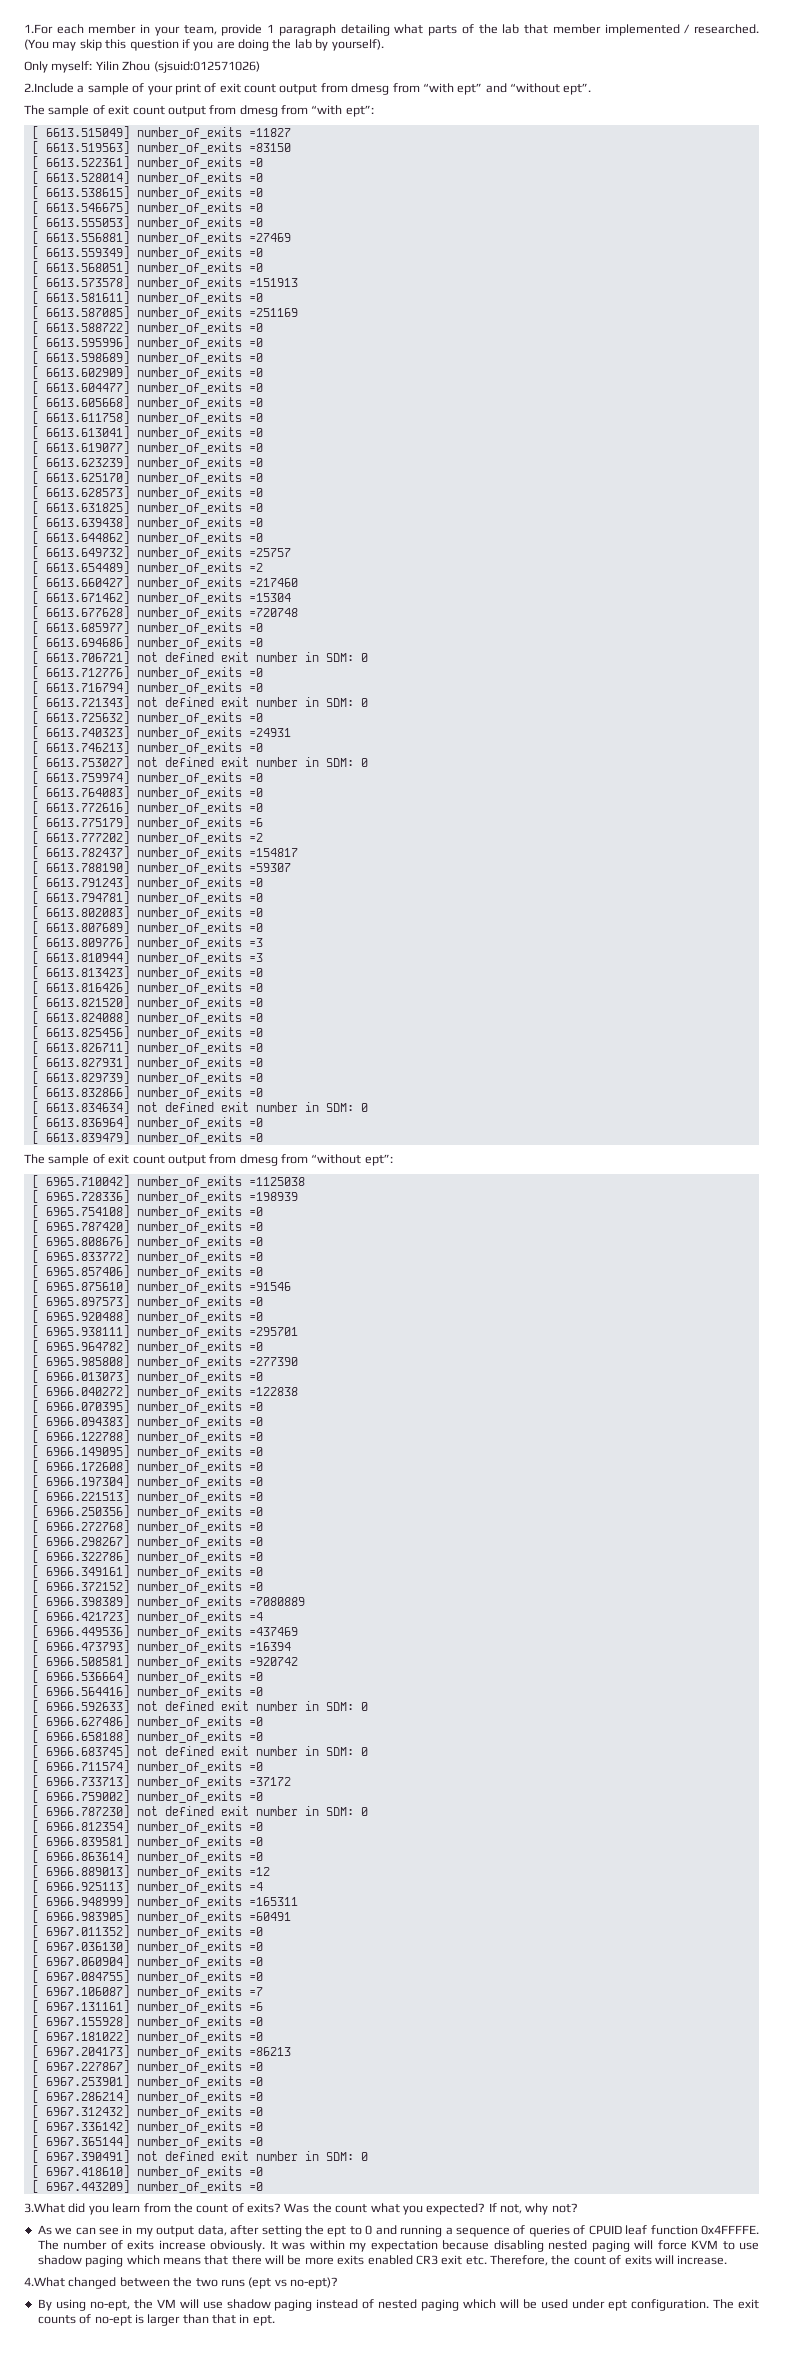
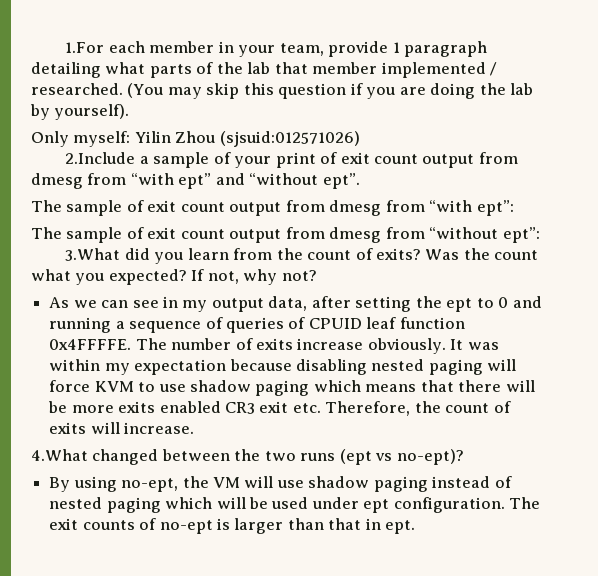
- [ 6613.515049] number_of_exits =11827
- [ 6613.519563] number_of_exits =83150
- [ 6613.522361] number_of_exits =0
- [ 6613.528014] number_of_exits =0
- [ 6613.538615] number_of_exits =0
- [ 6613.546675] number_of_exits =0
- [ 6613.555053] number_of_exits =0
- [ 6613.556881] number_of_exits =27469
- [ 6613.559349] number_of_exits =0
- [ 6613.568051] number_of_exits =0
- [ 6613.573578] number_of_exits =151913
- [ 6613.581611] number_of_exits =0
- [ 6613.587085] number_of_exits =251169
- [ 6613.588722] number_of_exits =0
- [ 6613.595996] number_of_exits =0
- [ 6613.598689] number_of_exits =0
- [ 6613.602909] number_of_exits =0
- [ 6613.604477] number_of_exits =0
- [ 6613.605668] number_of_exits =0
- [ 6613.611758] number_of_exits =0
- [ 6613.613041] number_of_exits =0
- [ 6613.619077] number_of_exits =0
- [ 6613.623239] number_of_exits =0
- [ 6613.625170] number_of_exits =0
- [ 6613.628573] number_of_exits =0
- [ 6613.631825] number_of_exits =0
- [ 6613.639438] number_of_exits =0
- [ 6613.644862] number_of_exits =0
- [ 6613.649732] number_of_exits =25757
- [ 6613.654489] number_of_exits =2
- [ 6613.660427] number_of_exits =217460
- [ 6613.671462] number_of_exits =15304
- [ 6613.677628] number_of_exits =720748
- [ 6613.685977] number_of_exits =0
- [ 6613.694686] number_of_exits =0
- [ 6613.706721] not defined exit number in SDM: 0
- [ 6613.712776] number_of_exits =0
- [ 6613.716794] number_of_exits =0
- [ 6613.721343] not defined exit number in SDM: 0
- [ 6613.725632] number_of_exits =0
- [ 6613.740323] number_of_exits =24931
- [ 6613.746213] number_of_exits =0
- [ 6613.753027] not defined exit number in SDM: 0
- [ 6613.759974] number_of_exits =0
- [ 6613.764083] number_of_exits =0
- [ 6613.772616] number_of_exits =0
- [ 6613.775179] number_of_exits =6
- [ 6613.777202] number_of_exits =2
- [ 6613.782437] number_of_exits =154817
- [ 6613.788190] number_of_exits =59307
- [ 6613.791243] number_of_exits =0
- [ 6613.794781] number_of_exits =0
- [ 6613.802083] number_of_exits =0
- [ 6613.807689] number_of_exits =0
- [ 6613.809776] number_of_exits =3
- [ 6613.810944] number_of_exits =3
- [ 6613.813423] number_of_exits =0
- [ 6613.816426] number_of_exits =0
- [ 6613.821520] number_of_exits =0
- [ 6613.824088] number_of_exits =0
- [ 6613.825456] number_of_exits =0
- [ 6613.826711] number_of_exits =0
- [ 6613.827931] number_of_exits =0
- [ 6613.829739] number_of_exits =0
- [ 6613.832866] number_of_exits =0
- [ 6613.834634] not defined exit number in SDM: 0
- [ 6613.836964] number_of_exits =0
- [ 6613.839479] number_of_exits =0
- [ 6965.710042] number_of_exits =1125038
- [ 6965.728336] number_of_exits =198939
- [ 6965.754108] number_of_exits =0
- [ 6965.787420] number_of_exits =0
- [ 6965.808676] number_of_exits =0
- [ 6965.833772] number_of_exits =0
- [ 6965.857406] number_of_exits =0
- [ 6965.875610] number_of_exits =91546
- [ 6965.897573] number_of_exits =0
- [ 6965.920488] number_of_exits =0
- [ 6965.938111] number_of_exits =295701
- [ 6965.964782] number_of_exits =0
- [ 6965.985808] number_of_exits =277390
- [ 6966.013073] number_of_exits =0
- [ 6966.040272] number_of_exits =122838
- [ 6966.070395] number_of_exits =0
- [ 6966.094383] number_of_exits =0
- [ 6966.122788] number_of_exits =0
- [ 6966.149095] number_of_exits =0
- [ 6966.172608] number_of_exits =0
- [ 6966.197304] number_of_exits =0
- [ 6966.221513] number_of_exits =0
- [ 6966.250356] number_of_exits =0
- [ 6966.272768] number_of_exits =0
- [ 6966.298267] number_of_exits =0
- [ 6966.322786] number_of_exits =0
- [ 6966.349161] number_of_exits =0
- [ 6966.372152] number_of_exits =0
- [ 6966.398389] number_of_exits =7080889
- [ 6966.421723] number_of_exits =4
- [ 6966.449536] number_of_exits =437469
- [ 6966.473793] number_of_exits =16394
- [ 6966.508581] number_of_exits =920742
- [ 6966.536664] number_of_exits =0
- [ 6966.564416] number_of_exits =0
- [ 6966.592633] not defined exit number in SDM: 0
- [ 6966.627486] number_of_exits =0
- [ 6966.658188] number_of_exits =0
- [ 6966.683745] not defined exit number in SDM: 0
- [ 6966.711574] number_of_exits =0
- [ 6966.733713] number_of_exits =37172
- [ 6966.759002] number_of_exits =0
- [ 6966.787230] not defined exit number in SDM: 0
- [ 6966.812354] number_of_exits =0
- [ 6966.839581] number_of_exits =0
- [ 6966.863614] number_of_exits =0
- [ 6966.889013] number_of_exits =12
- [ 6966.925113] number_of_exits =4
- [ 6966.948999] number_of_exits =165311
- [ 6966.983905] number_of_exits =60491
- [ 6967.011352] number_of_exits =0
- [ 6967.036130] number_of_exits =0
- [ 6967.060904] number_of_exits =0
- [ 6967.084755] number_of_exits =0
- [ 6967.106087] number_of_exits =7
- [ 6967.131161] number_of_exits =6
- [ 6967.155928] number_of_exits =0
- [ 6967.181022] number_of_exits =0
- [ 6967.204173] number_of_exits =86213
- [ 6967.227867] number_of_exits =0
- [ 6967.253901] number_of_exits =0
- [ 6967.286214] number_of_exits =0
- [ 6967.312432] number_of_exits =0
- [ 6967.336142] number_of_exits =0
- [ 6967.365144] number_of_exits =0
- [ 6967.390491] not defined exit number in SDM: 0
- [ 6967.418610] number_of_exits =0
- [ 6967.443209] number_of_exits =0

